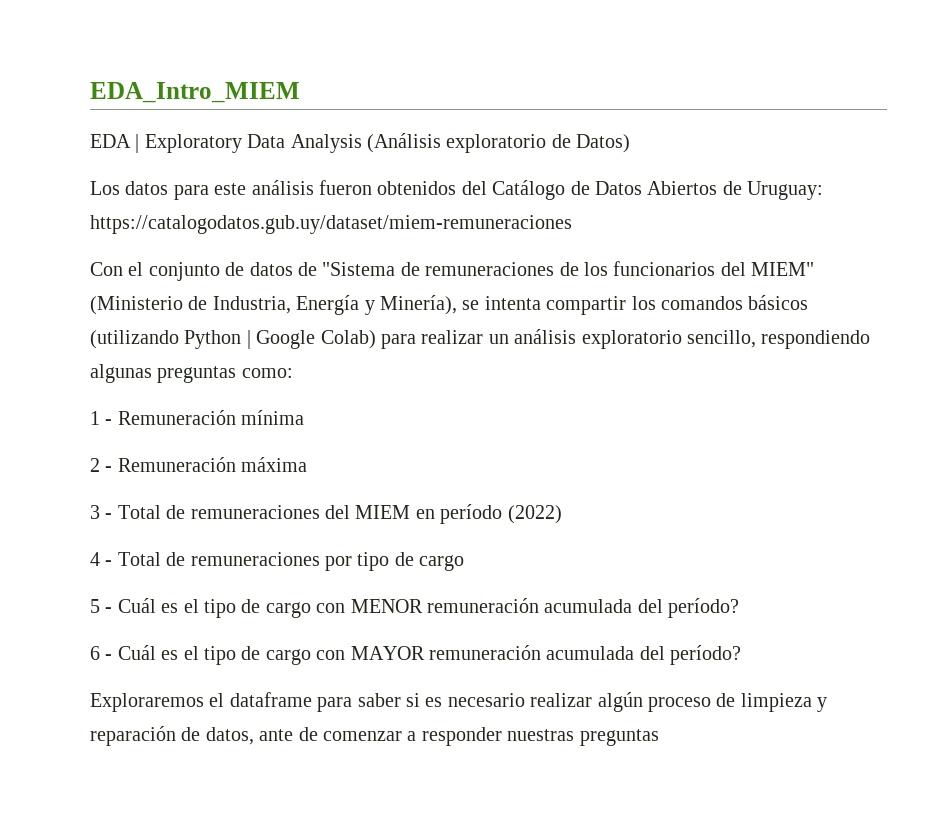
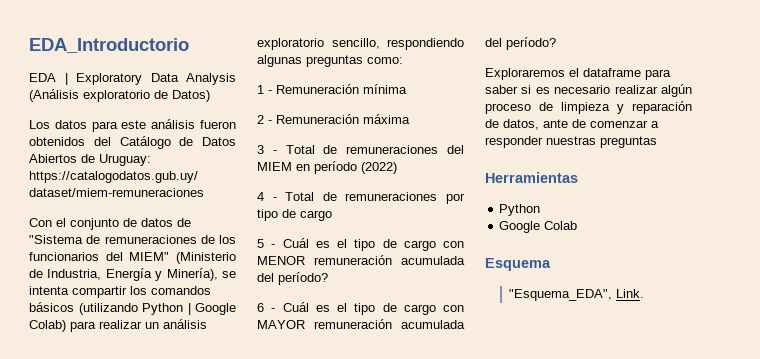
- EDA_Intro_MIEM
+ EDA_Introductorio
+ Herramientas
+ Python
+ Google Colab
+ Esquema
+ "Esquema_EDA", Link.

